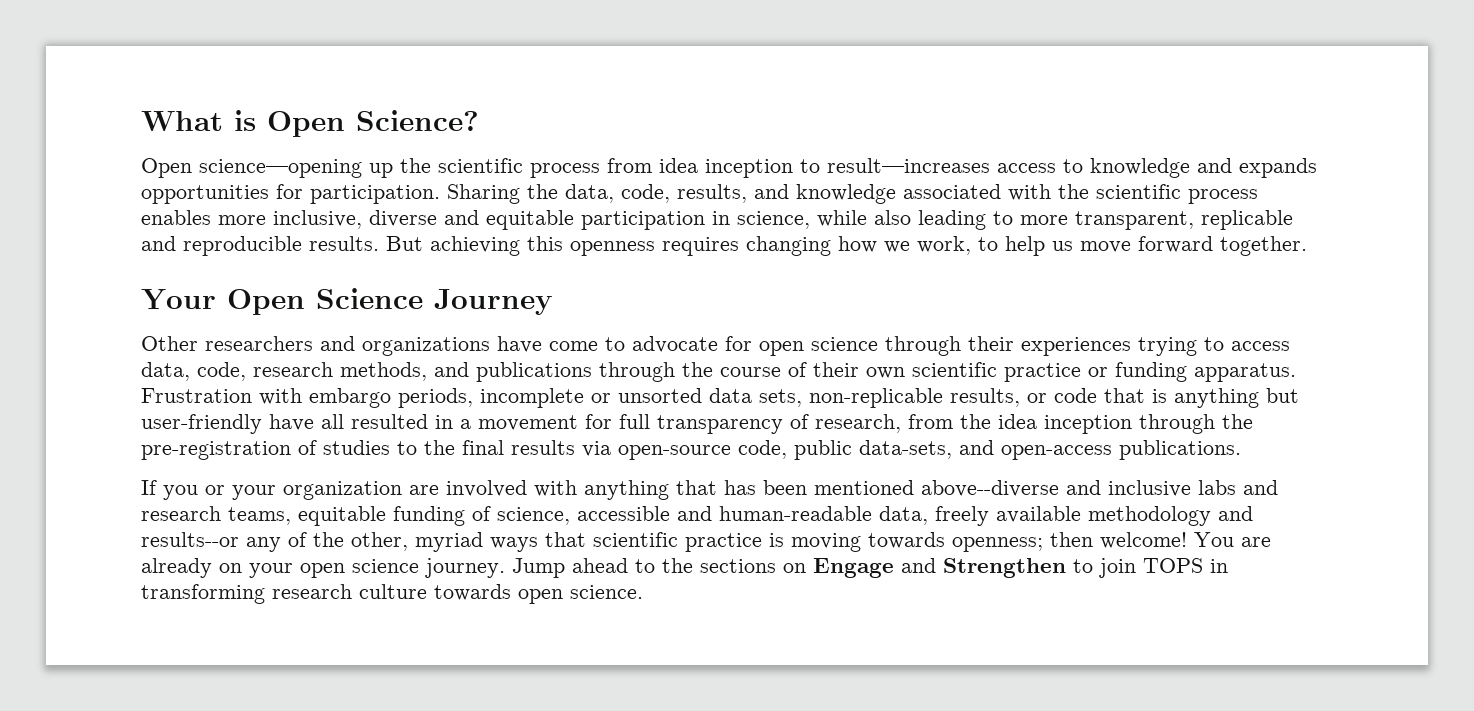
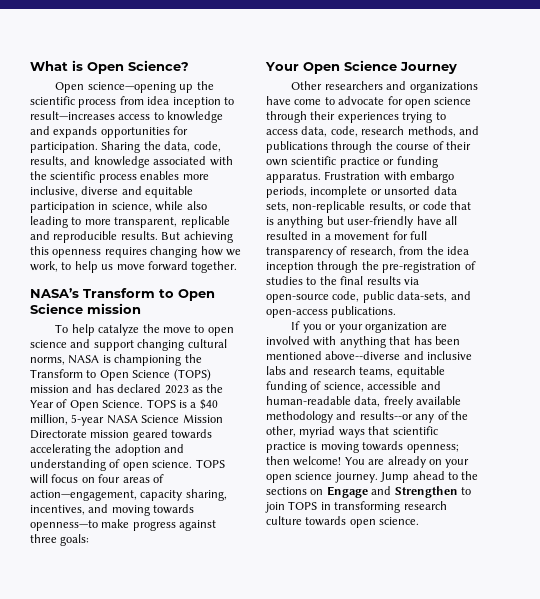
+ NASA’s Transform to Open Science mission
+ To help catalyze the move to open science and support changing cultural norms, NASA is championing the Transform to Open Science (TOPS) mission and has declared 2023 as the Year of Open Science. TOPS is a $40 million, 5-year NASA Science Mission Directorate mission geared towards accelerating the adoption and understanding of open science. TOPS will focus on four areas of action—engagement, capacity sharing, incentives, and moving towards openness—to make progress against three goals:

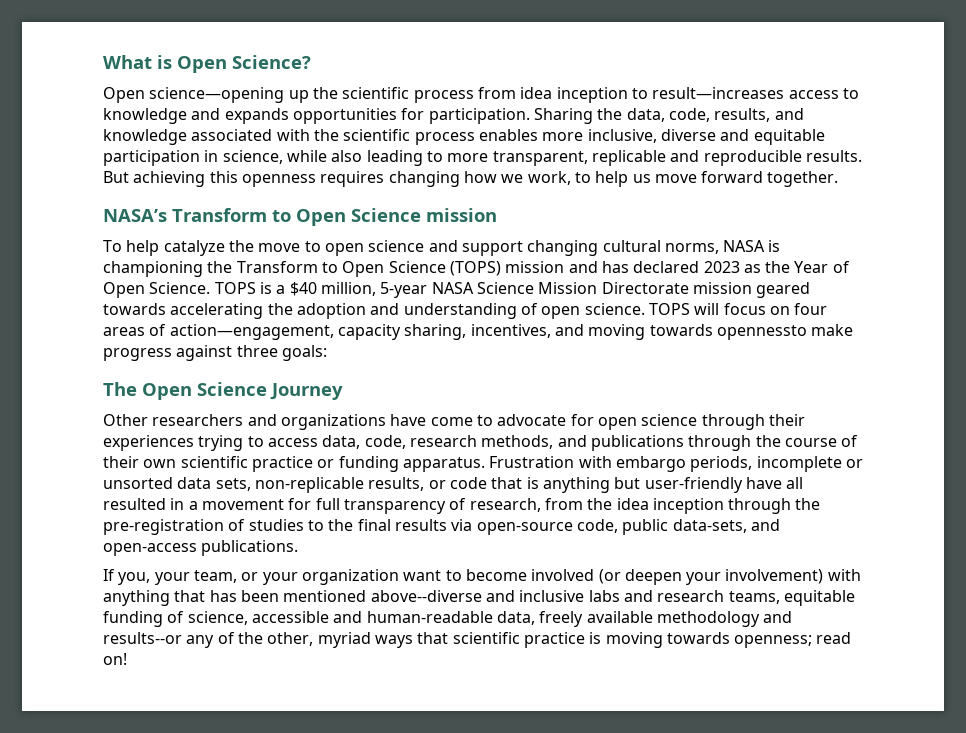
- TOPS will focus on four areas of action—engagement, capacity sharing, incentives, and moving towards openness—to make progress against three goals:
+ TOPS will focus on four areas of action—engagement, capacity sharing, incentives, and moving towards opennessto make progress against three goals:
- Your Open Science Journey
+ The Open Science Journey
- If you or your organization are involved with anything that has been mentioned above--diverse and inclusive labs and research teams, equitable funding of science, accessible and human-readable data, freely available methodology and results--or any of the other, myriad ways that scientific practice is moving towards openness; then welcome! You are already on your open science journey. Jump ahead to the sections on Engage and Strengthen to join TOPS in transforming research culture towards open science.
+ If you, your team, or your organization want to become involved (or deepen your involvement) with anything that has been mentioned above--diverse and inclusive labs and research teams, equitable funding of science, accessible and human-readable data, freely available methodology and results--or any of the other, myriad ways that scientific practice is moving towards openness; read on!

